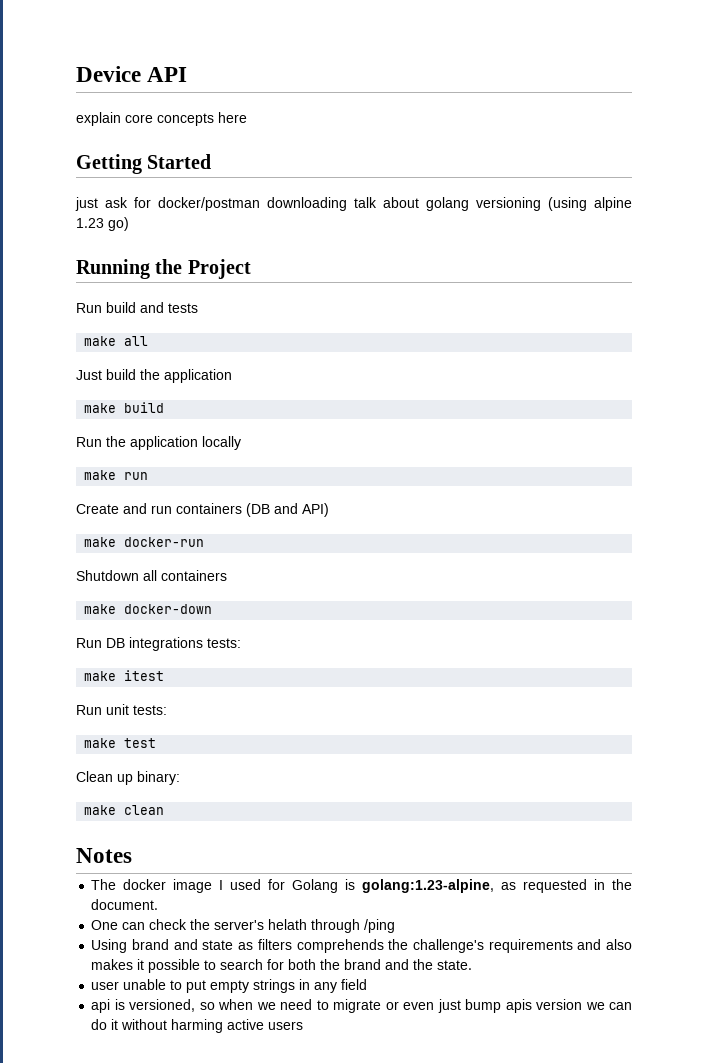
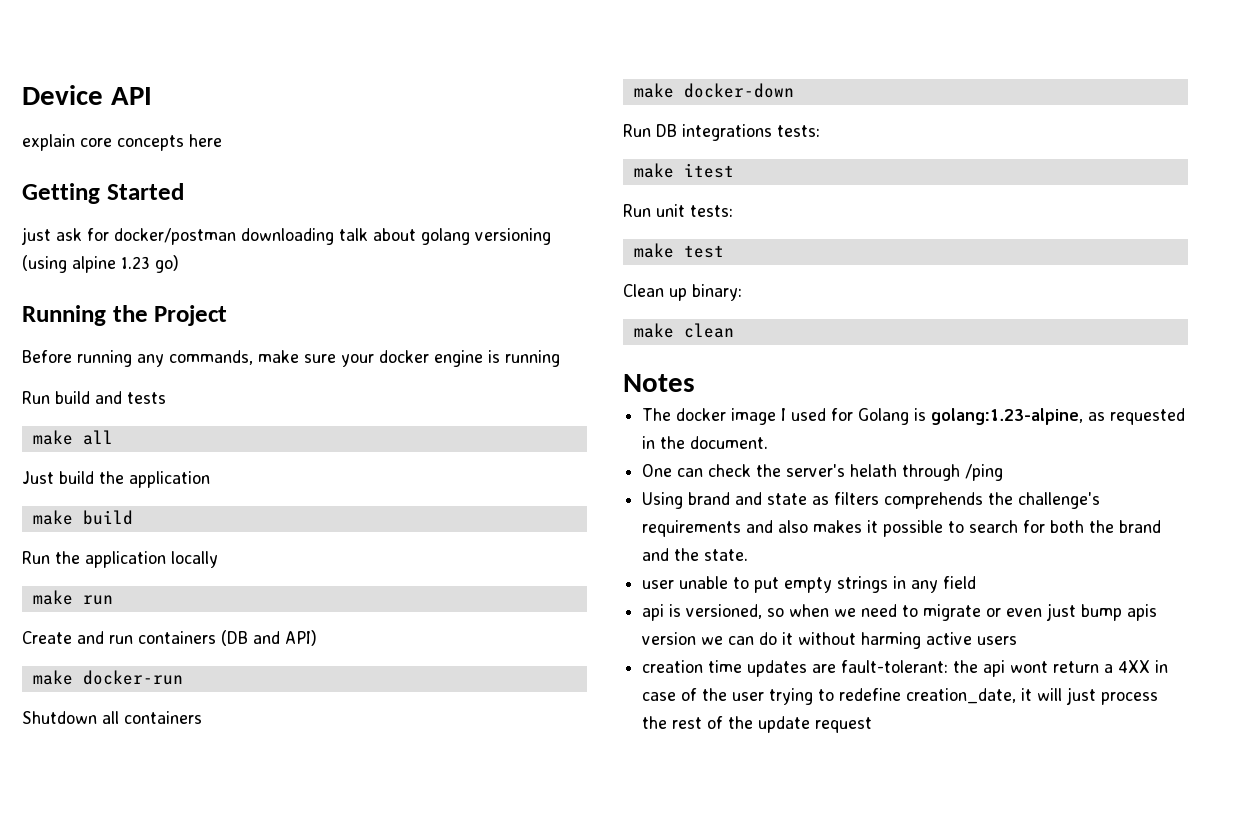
+ Before running any commands, make sure your docker engine is running
+ creation time updates are fault-tolerant: the api wont return a 4XX in case of the user trying to redefine creation_date, it will just process the rest of the update request

